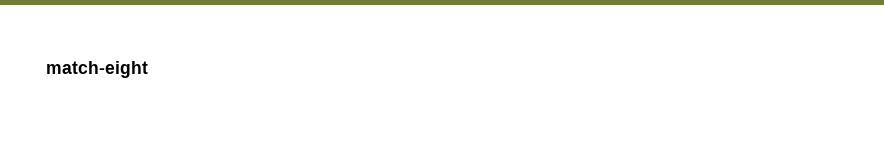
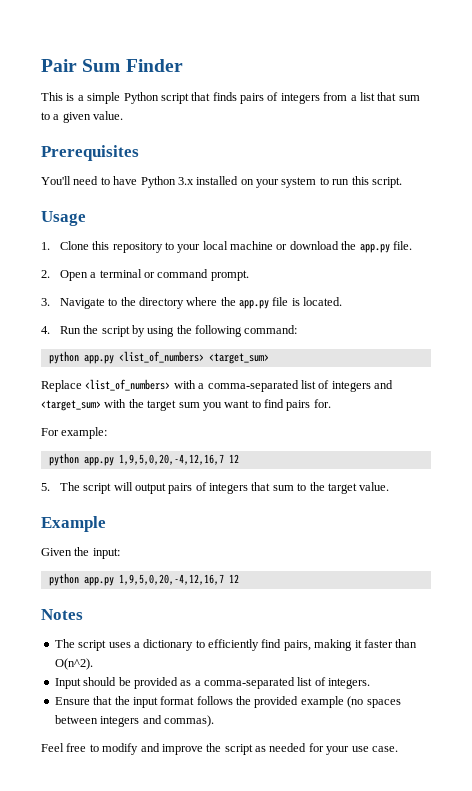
- match-eight
+ Pair Sum Finder
+ This is a simple Python script that finds pairs of integers from a list that sum to a given value.
+ Prerequisites
+ You'll need to have Python 3.x installed on your system to run this script.
+ Usage
+ 1. Clone this repository to your local machine or download the app.py file.
+ 2. Open a terminal or command prompt.
+ 3. Navigate to the directory where the app.py file is located.
+ 4. Run the script by using the following command:
+ python app.py <list_of_numbers> <target_sum>
+ Replace <list_of_numbers> with a comma-separated list of integers and <target_sum> with the target sum you want to find pairs for.
+ For example:
+ python app.py 1,9,5,0,20,-4,12,16,7 12
+ 5. The script will output pairs of integers that sum to the target value.
+ Example
+ Given the input:
+ python app.py 1,9,5,0,20,-4,12,16,7 12
+ Notes
+ The script uses a dictionary to efficiently find pairs, making it faster than O(n^2).
+ Input should be provided as a comma-separated list of integers.
+ Ensure that the input format follows the provided example (no spaces between integers and commas).
+ Feel free to modify and improve the script as needed for your use case.

